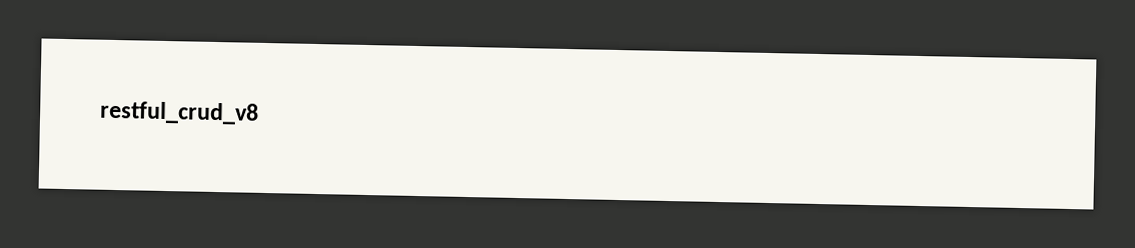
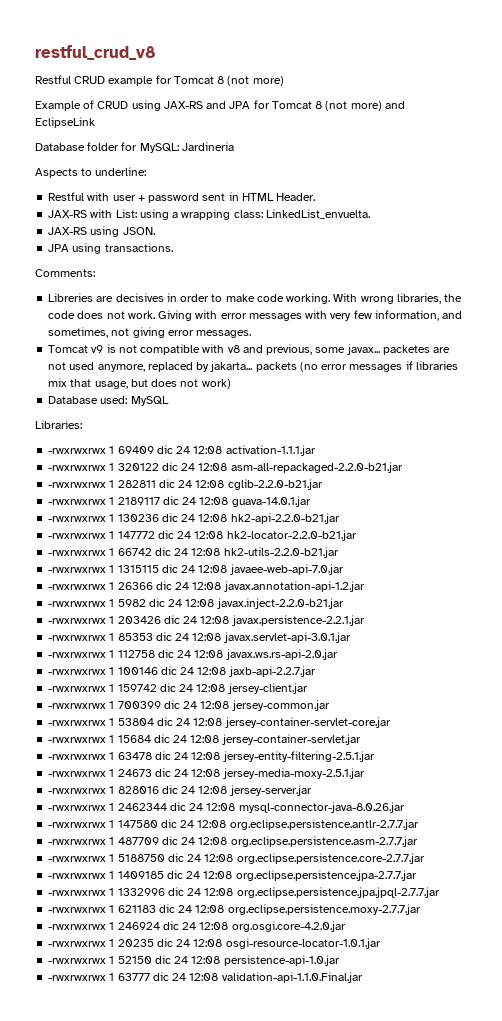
+ Restful CRUD example for Tomcat 8 (not more)
+ Example of CRUD using JAX-RS and JPA for Tomcat 8 (not more) and EclipseLink
+ Database folder for MySQL: Jardineria
+ Aspects to underline:
+ Restful with user + password sent in HTML Header.
+ JAX-RS with List: using a wrapping class: LinkedList_envuelta.
+ JAX-RS using JSON.
+ JPA using transactions.
+ Comments:
+ Libreries are decisives in order to make code working. With wrong libraries, the code does not work. Giving with error messages with very few information, and sometimes, not giving error messages.
+ Tomcat v9 is not compatible with v8 and previous, some javax... packetes are not used anymore, replaced by jakarta... packets (no error messages if libraries mix that usage, but does not work)
+ Database used: MySQL
+ Libraries:
+ -rwxrwxrwx 1 69409 dic 24 12:08 activation-1.1.1.jar
+ -rwxrwxrwx 1 320122 dic 24 12:08 asm-all-repackaged-2.2.0-b21.jar
+ -rwxrwxrwx 1 282811 dic 24 12:08 cglib-2.2.0-b21.jar
+ -rwxrwxrwx 1 2189117 dic 24 12:08 guava-14.0.1.jar
+ -rwxrwxrwx 1 130236 dic 24 12:08 hk2-api-2.2.0-b21.jar
+ -rwxrwxrwx 1 147772 dic 24 12:08 hk2-locator-2.2.0-b21.jar
+ -rwxrwxrwx 1 66742 dic 24 12:08 hk2-utils-2.2.0-b21.jar
+ -rwxrwxrwx 1 1315115 dic 24 12:08 javaee-web-api-7.0.jar
+ -rwxrwxrwx 1 26366 dic 24 12:08 javax.annotation-api-1.2.jar
+ -rwxrwxrwx 1 5982 dic 24 12:08 javax.inject-2.2.0-b21.jar
+ -rwxrwxrwx 1 203426 dic 24 12:08 javax.persistence-2.2.1.jar
+ -rwxrwxrwx 1 85353 dic 24 12:08 javax.servlet-api-3.0.1.jar
+ -rwxrwxrwx 1 112758 dic 24 12:08 javax.ws.rs-api-2.0.jar
+ -rwxrwxrwx 1 100146 dic 24 12:08 jaxb-api-2.2.7.jar
+ -rwxrwxrwx 1 159742 dic 24 12:08 jersey-client.jar
+ -rwxrwxrwx 1 700399 dic 24 12:08 jersey-common.jar
+ -rwxrwxrwx 1 53804 dic 24 12:08 jersey-container-servlet-core.jar
+ -rwxrwxrwx 1 15684 dic 24 12:08 jersey-container-servlet.jar
+ -rwxrwxrwx 1 63478 dic 24 12:08 jersey-entity-filtering-2.5.1.jar
+ -rwxrwxrwx 1 24673 dic 24 12:08 jersey-media-moxy-2.5.1.jar
+ -rwxrwxrwx 1 828016 dic 24 12:08 jersey-server.jar
+ -rwxrwxrwx 1 2462344 dic 24 12:08 mysql-connector-java-8.0.26.jar
+ -rwxrwxrwx 1 147580 dic 24 12:08 org.eclipse.persistence.antlr-2.7.7.jar
+ -rwxrwxrwx 1 487709 dic 24 12:08 org.eclipse.persistence.asm-2.7.7.jar
+ -rwxrwxrwx 1 5188750 dic 24 12:08 org.eclipse.persistence.core-2.7.7.jar
+ -rwxrwxrwx 1 1409185 dic 24 12:08 org.eclipse.persistence.jpa-2.7.7.jar
+ -rwxrwxrwx 1 1332996 dic 24 12:08 org.eclipse.persistence.jpa.jpql-2.7.7.jar
+ -rwxrwxrwx 1 621183 dic 24 12:08 org.eclipse.persistence.moxy-2.7.7.jar
+ -rwxrwxrwx 1 246924 dic 24 12:08 org.osgi.core-4.2.0.jar
+ -rwxrwxrwx 1 20235 dic 24 12:08 osgi-resource-locator-1.0.1.jar
+ -rwxrwxrwx 1 52150 dic 24 12:08 persistence-api-1.0.jar
+ -rwxrwxrwx 1 63777 dic 24 12:08 validation-api-1.1.0.Final.jar

